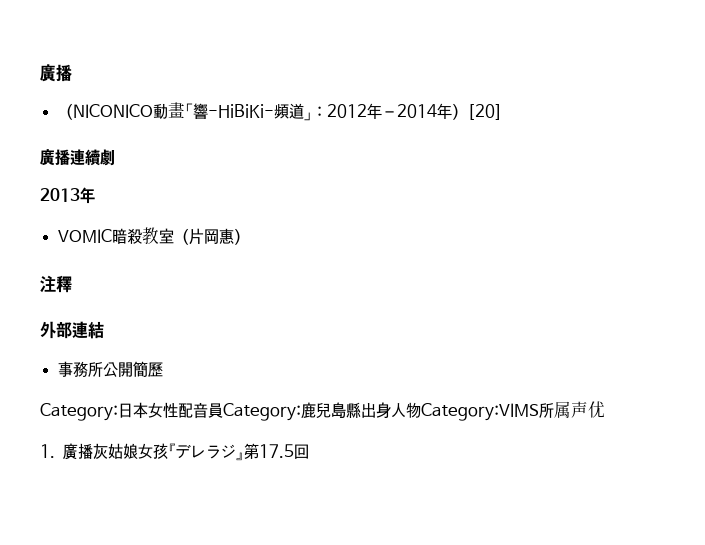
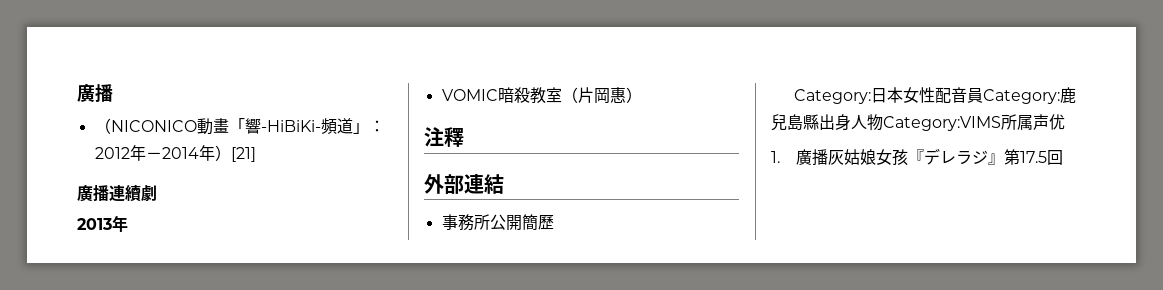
- （NICONICO動畫「響-HiBiKi-頻道」：2012年－2014年）[20]
+ （NICONICO動畫「響-HiBiKi-頻道」：2012年－2014年）[21]

